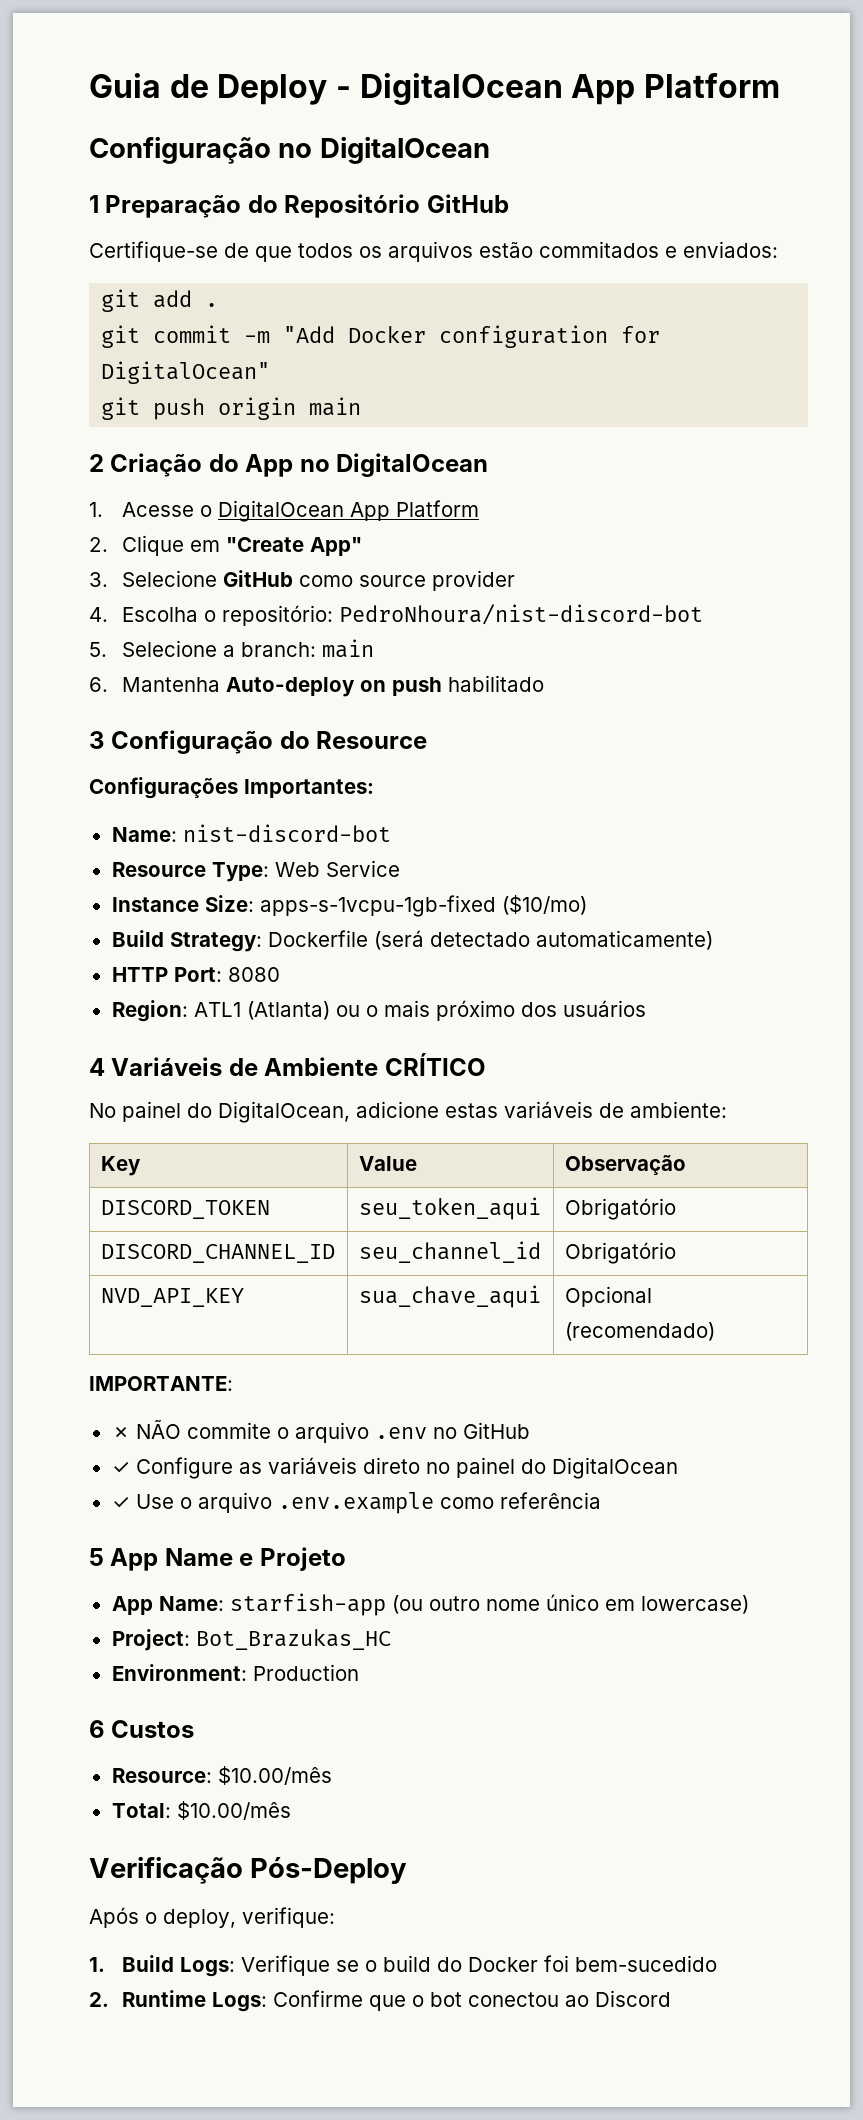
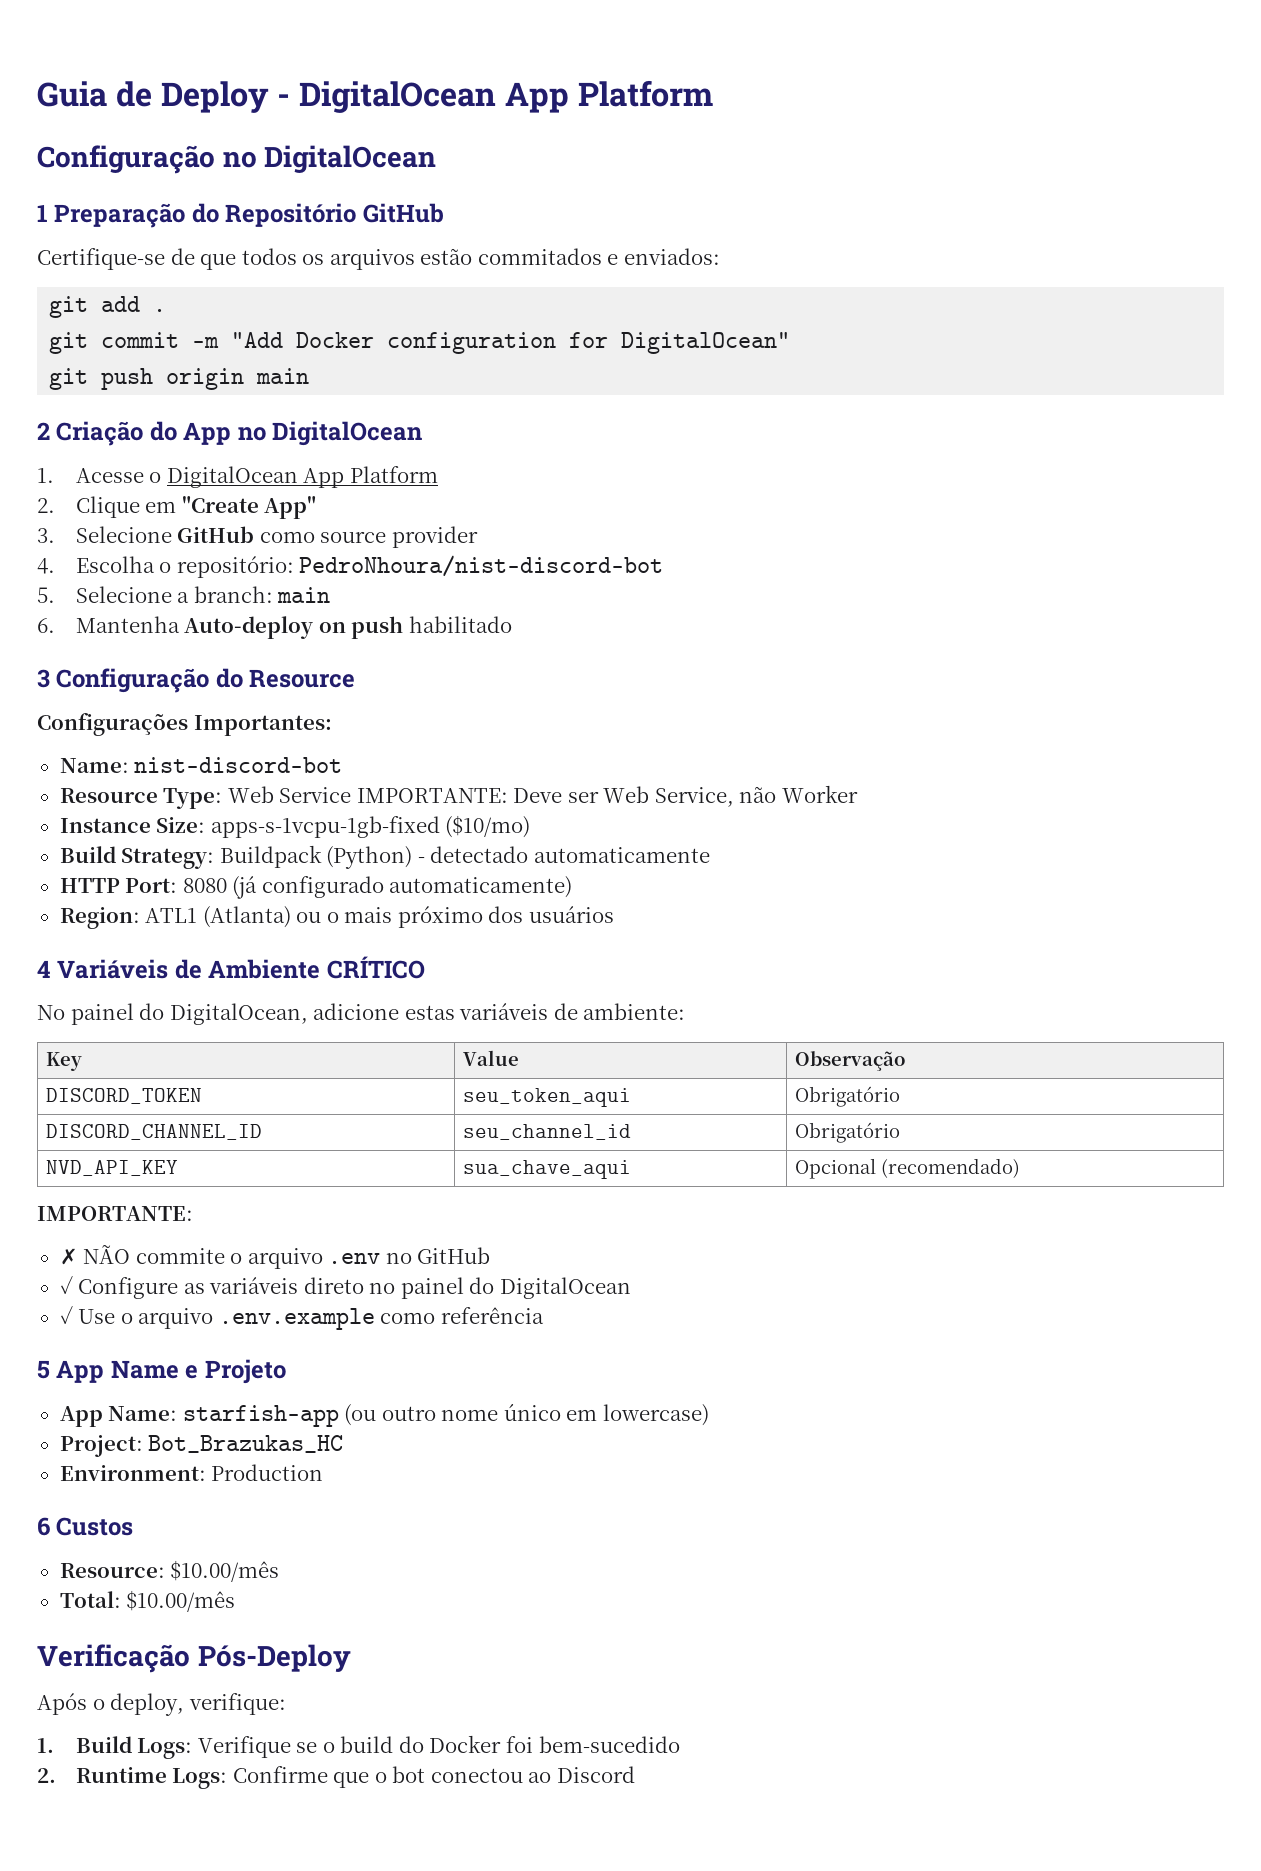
- Resource Type: Web Service
+ Resource Type: Web Service IMPORTANTE: Deve ser Web Service, não Worker
- Build Strategy: Dockerfile (será detectado automaticamente)
+ Build Strategy: Buildpack (Python) - detectado automaticamente
- HTTP Port: 8080
+ HTTP Port: 8080 (já configurado automaticamente)

